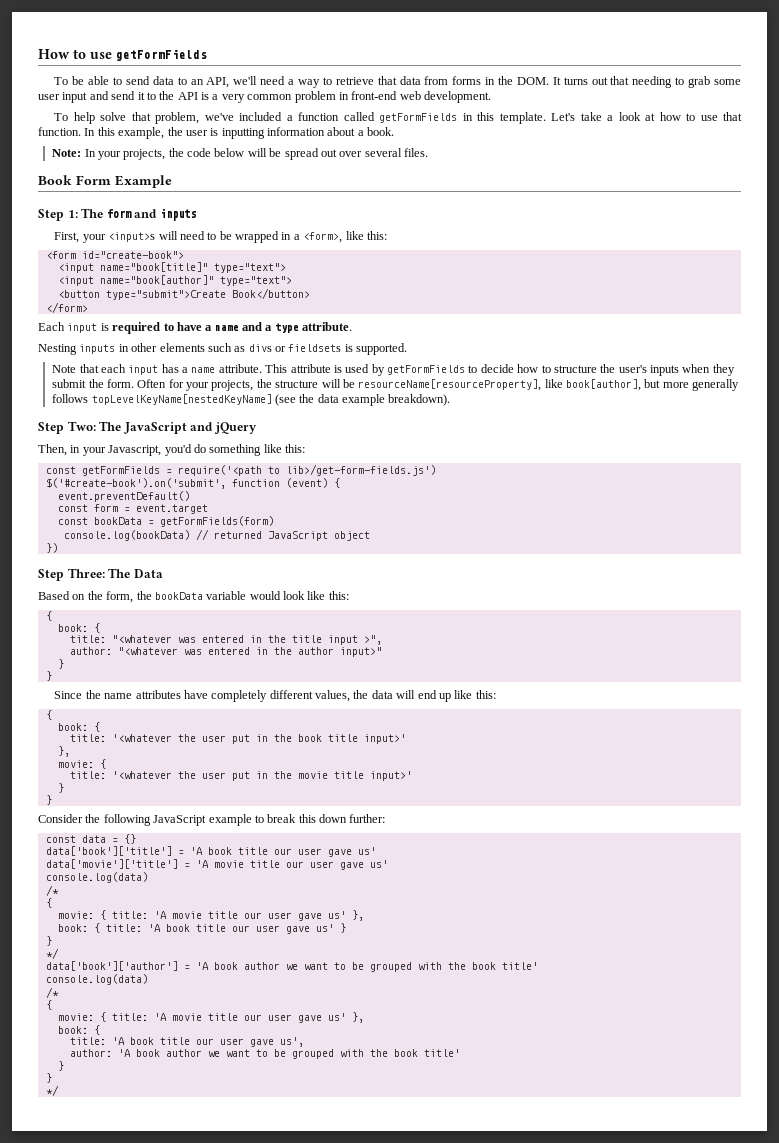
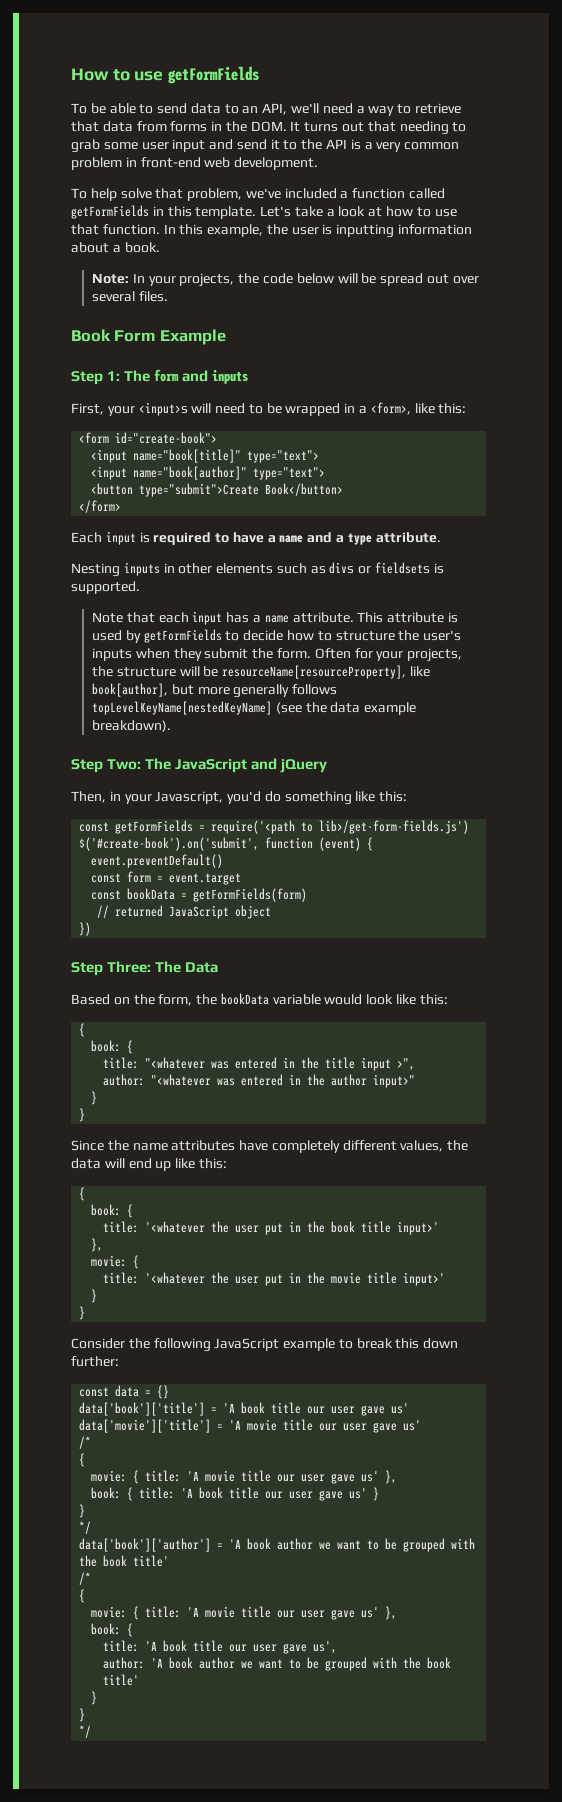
- console.log(bookData) // returned JavaScript object
+ // returned JavaScript object
  data['movie']['title'] = 'A movie title our user gave us'
- console.log(data)
  data['book']['author'] = 'A book author we want to be grouped with the book title'
- console.log(data)

